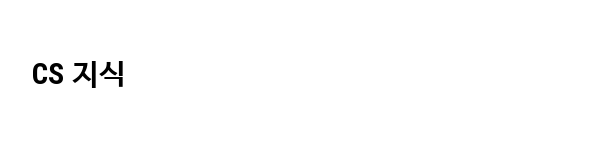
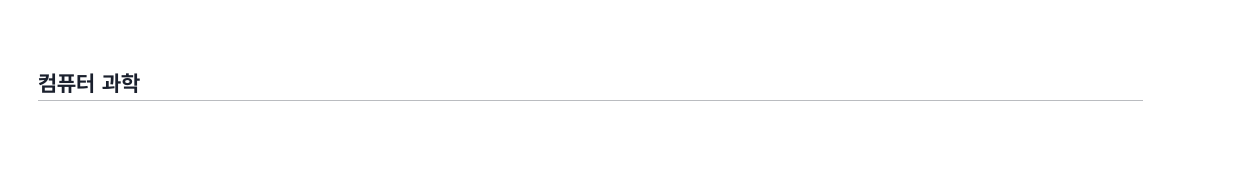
- CS 지식
+ 컴퓨터 과학

